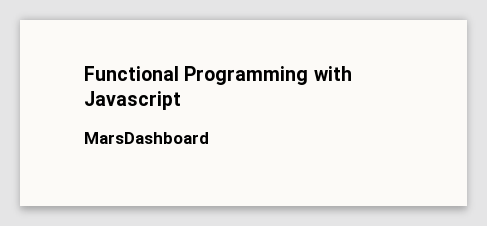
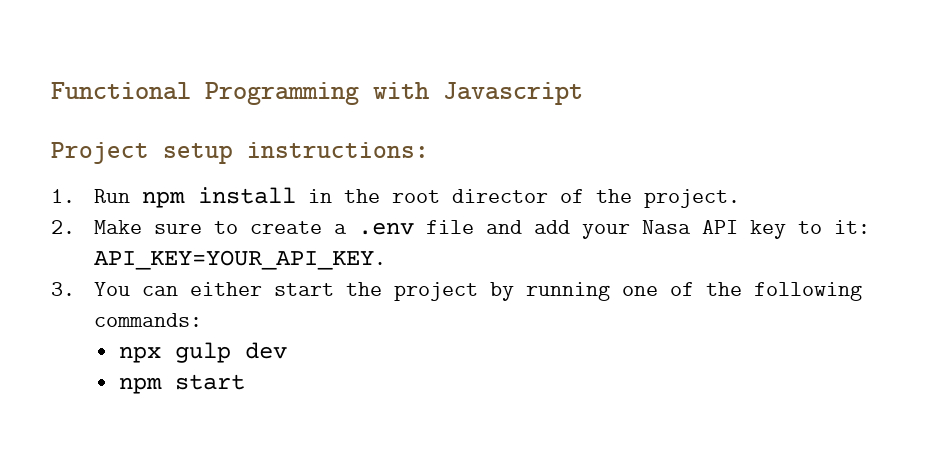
- MarsDashboard
+ Project setup instructions:
+ 1. Run npm install in the root director of the project.
+ 2. Make sure to create a .env file and add your Nasa API key to it: API_KEY=YOUR_API_KEY.
+ 3. You can either start the project by running one of the following commands:
+ npx gulp dev
+ npm start

